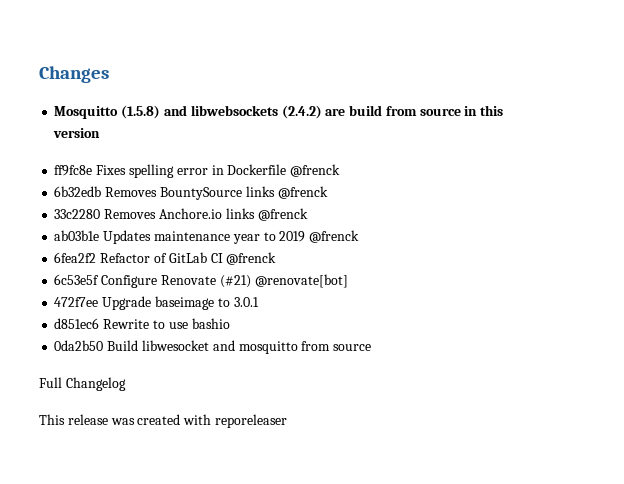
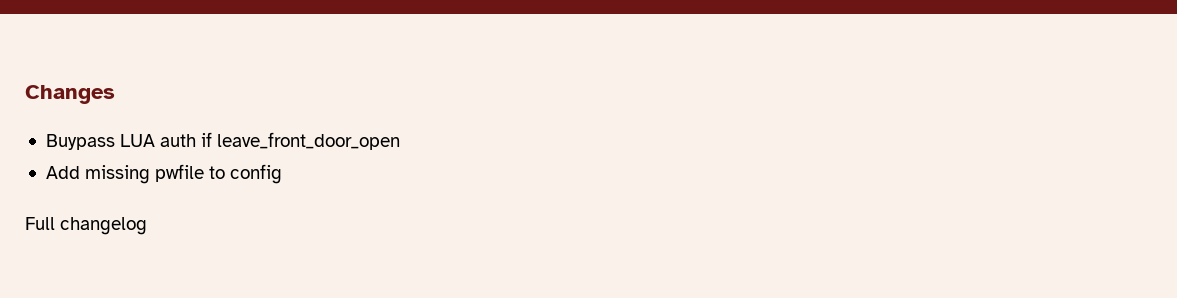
- Mosquitto (1.5.8) and libwebsockets (2.4.2) are build from source in this version
- ff9fc8e Fixes spelling error in Dockerfile @frenck
- 6b32edb Removes BountySource links @frenck
- 33c2280 Removes Anchore.io links @frenck
- ab03b1e Updates maintenance year to 2019 @frenck
- 6fea2f2 Refactor of GitLab CI @frenck
- 6c53e5f Configure Renovate (#21) @renovate[bot]
- 472f7ee Upgrade baseimage to 3.0.1
- d851ec6 Rewrite to use bashio
- 0da2b50 Build libwesocket and mosquitto from source
- Full Changelog
- This release was created with reporeleaser
+ Buypass LUA auth if leave_front_door_open
+ Add missing pwfile to config
+ Full changelog

